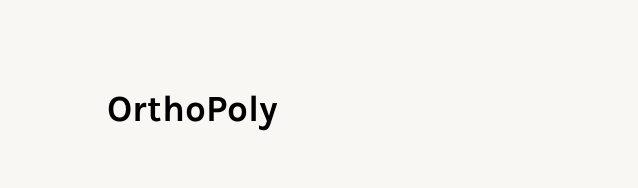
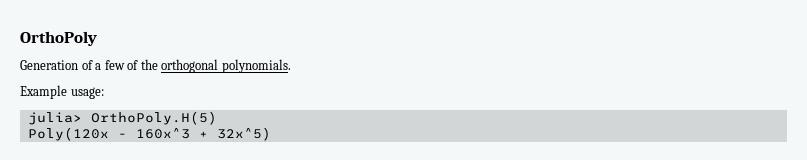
+ Generation of a few of the orthogonal polynomials.
+ Example usage:
+ julia> OrthoPoly.H(5)
+ Poly(120x - 160x^3 + 32x^5)

